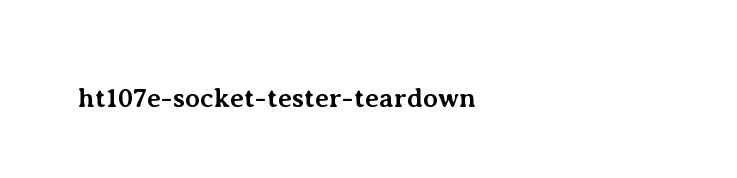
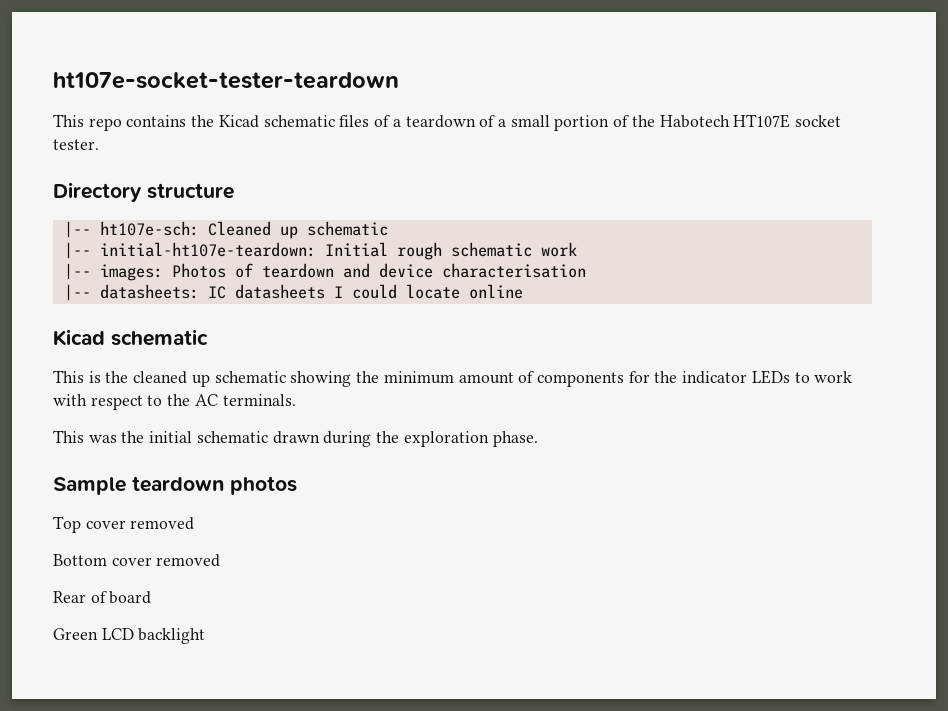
+ This repo contains the Kicad schematic files of a teardown of a small portion of the Habotech HT107E socket tester.
+ Directory structure
+ |-- ht107e-sch: Cleaned up schematic
+ |-- initial-ht107e-teardown: Initial rough schematic work
+ |-- images: Photos of teardown and device characterisation
+ |-- datasheets: IC datasheets I could locate online
+ Kicad schematic
+ This is the cleaned up schematic showing the minimum amount of components for the indicator LEDs to work with respect to the AC terminals.
+ This was the initial schematic drawn during the exploration phase.
+ Sample teardown photos
+ Top cover removed
+ Bottom cover removed
+ Rear of board
+ Green LCD backlight

